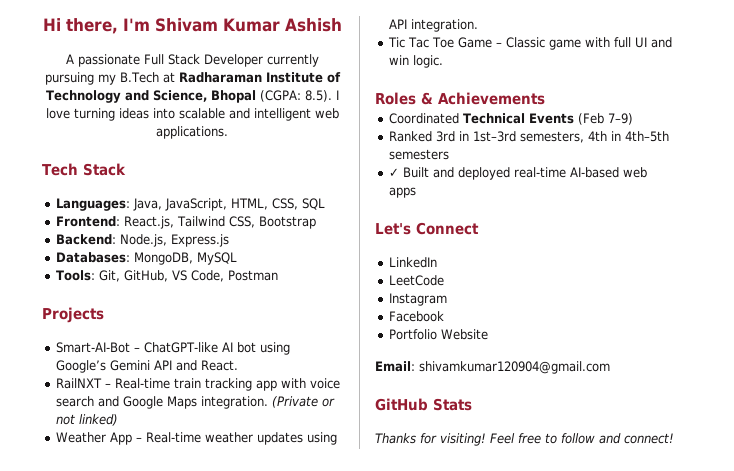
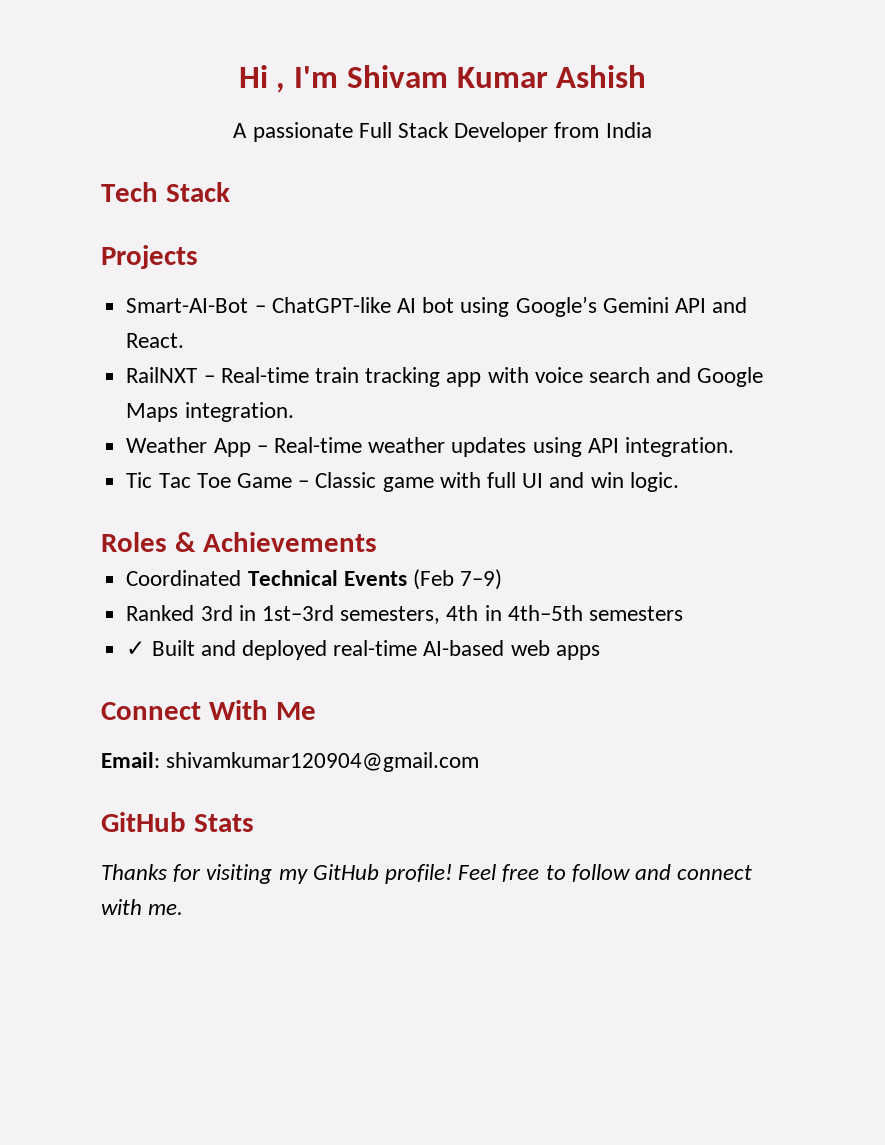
- Hi there, I'm Shivam Kumar Ashish
+ Hi , I'm Shivam Kumar Ashish
- A passionate Full Stack Developer currently pursuing my B.Tech at Radharaman Institute of Technology and Science, Bhopal (CGPA: 8.5). I love turning ideas into scalable and intelligent web applications.
+ A passionate Full Stack Developer from India
  Tech Stack
- Languages: Java, JavaScript, HTML, CSS, SQL
- Frontend: React.js, Tailwind CSS, Bootstrap
- Backend: Node.js, Express.js
- Databases: MongoDB, MySQL
- Tools: Git, GitHub, VS Code, Postman
- (Private or not linked)
- Let's Connect
- LinkedIn
- LeetCode
- Instagram
- Facebook
- Portfolio Website
+ Connect With Me
- Thanks for visiting!
+ Thanks for visiting my GitHub profile!
- Feel free to follow and connect!
+ Feel free to follow and connect with me.

